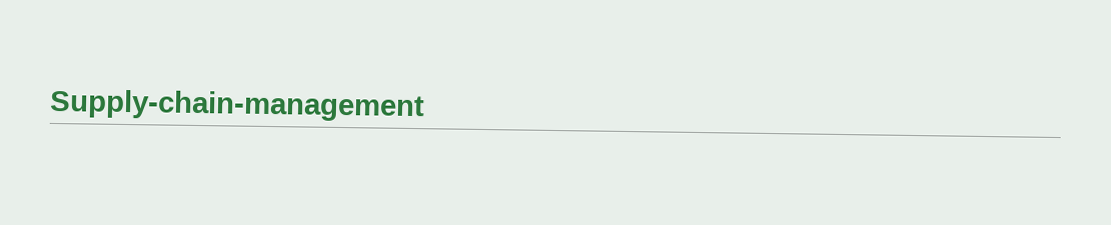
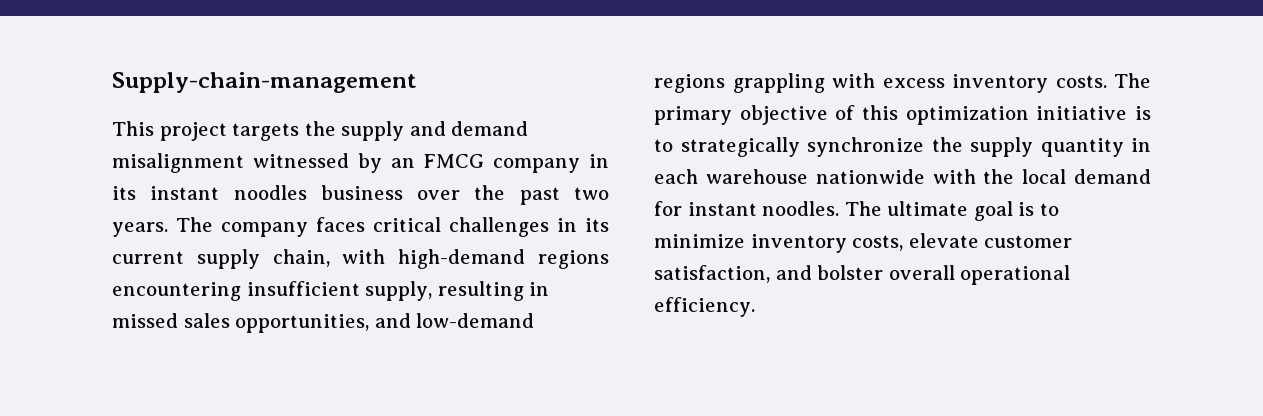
+ This project targets the supply and demand misalignment witnessed by an FMCG company in its instant noodles business over the past two years. The company faces critical challenges in its current supply chain, with high-demand regions encountering insufficient supply, resulting in missed sales opportunities, and low-demand regions grappling with excess inventory costs. The primary objective of this optimization initiative is to strategically synchronize the supply quantity in each warehouse nationwide with the local demand for instant noodles. The ultimate goal is to minimize inventory costs, elevate customer satisfaction, and bolster overall operational efficiency.

